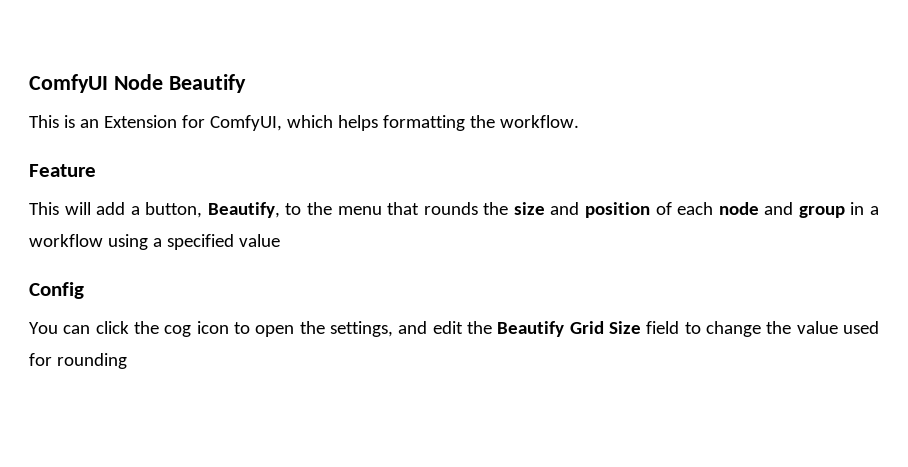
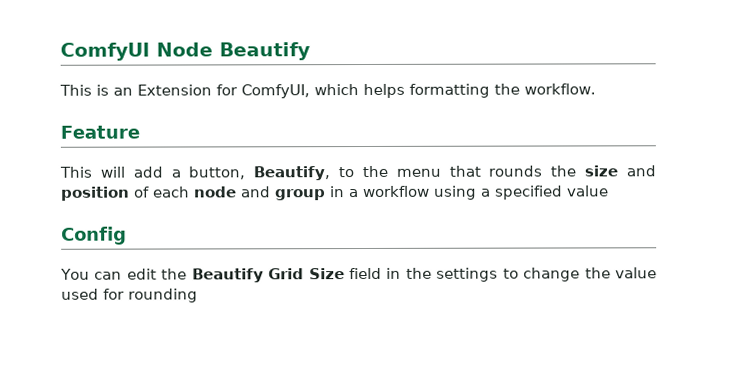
- You can click the cog icon to open the settings, and edit the Beautify Grid Size field to change the value used for rounding
+ You can edit the Beautify Grid Size field in the settings to change the value used for rounding

